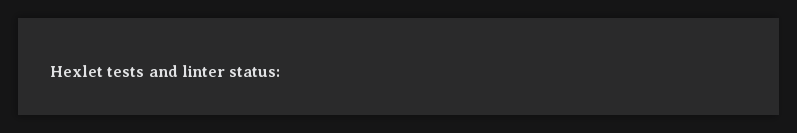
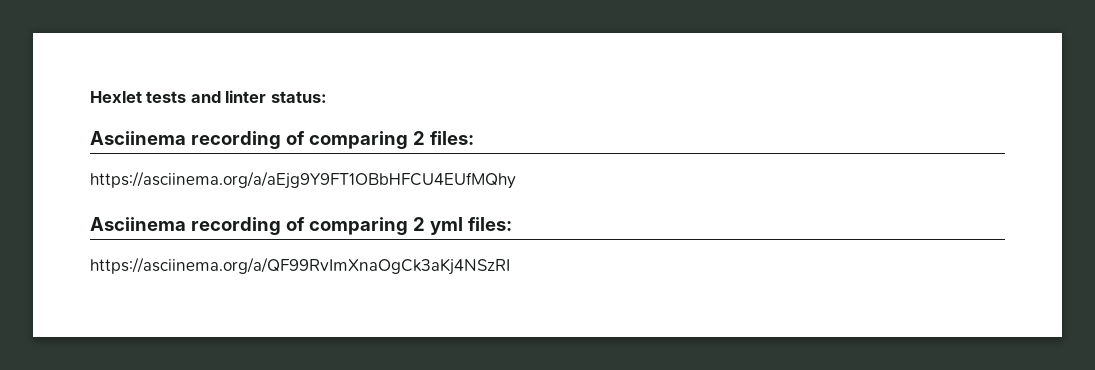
+ Asciinema recording of comparing 2 files:
+ https://asciinema.org/a/aEjg9Y9FT1OBbHFCU4EUfMQhy
+ Asciinema recording of comparing 2 yml files:
+ https://asciinema.org/a/QF99RvImXnaOgCk3aKj4NSzRI

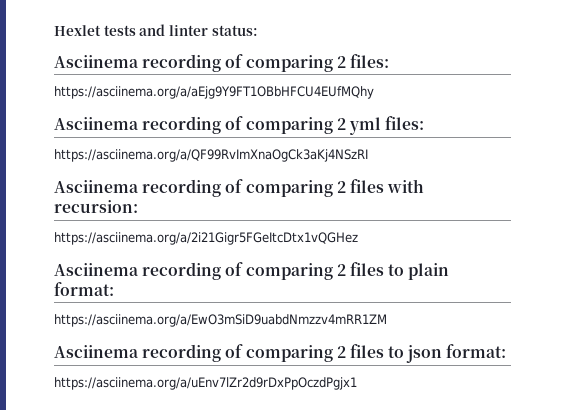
+ Asciinema recording of comparing 2 files with recursion:
+ https://asciinema.org/a/2i21Gigr5FGeItcDtx1vQGHez
+ Asciinema recording of comparing 2 files to plain format:
+ https://asciinema.org/a/EwO3mSiD9uabdNmzzv4mRR1ZM
+ Asciinema recording of comparing 2 files to json format:
+ https://asciinema.org/a/uEnv7lZr2d9rDxPpOczdPgjx1

